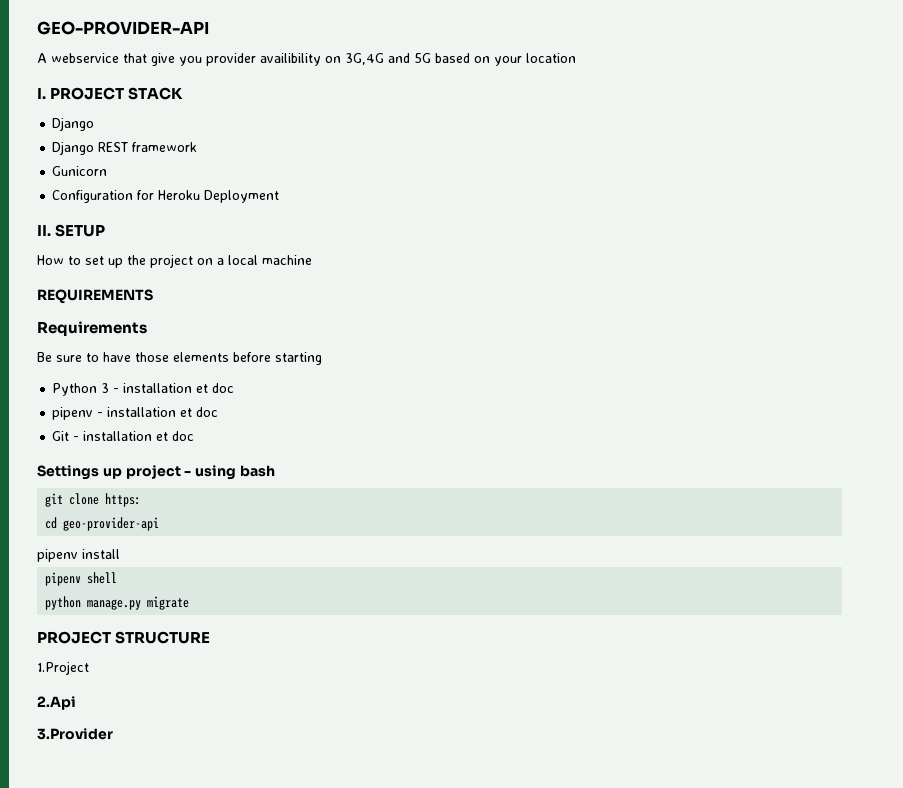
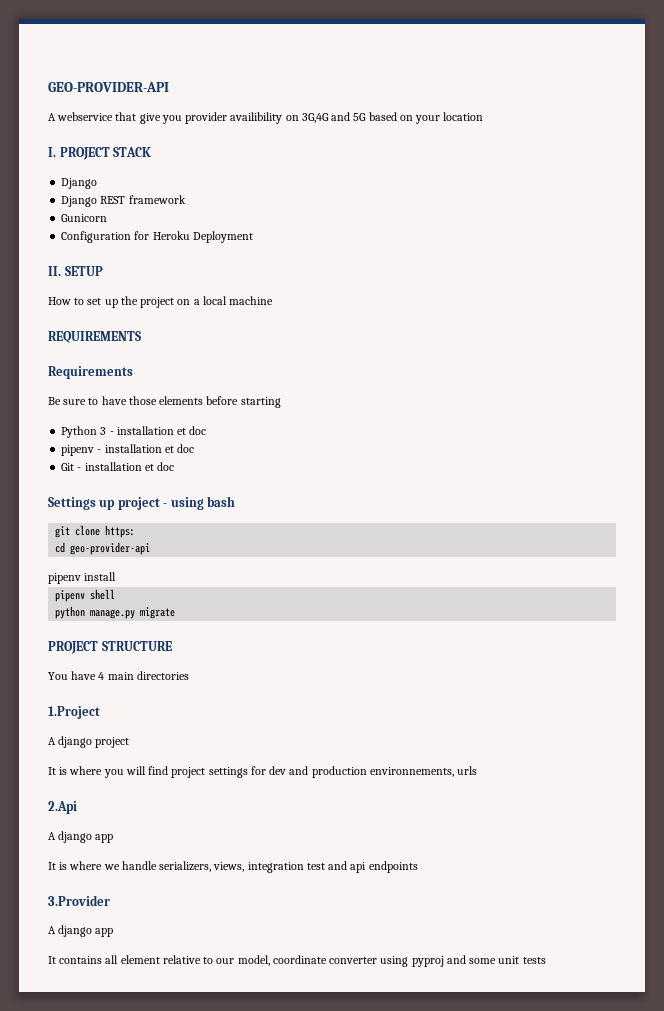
+ You have 4 main directories
  1.Project
+ A django project
+ It is where you will find project settings for dev and production environnements, urls
  2.Api
+ A django app
+ It is where we handle serializers, views, integration test and api endpoints
  3.Provider
+ A django app
+ It contains all element relative to our model, coordinate converter using pyproj and some unit tests

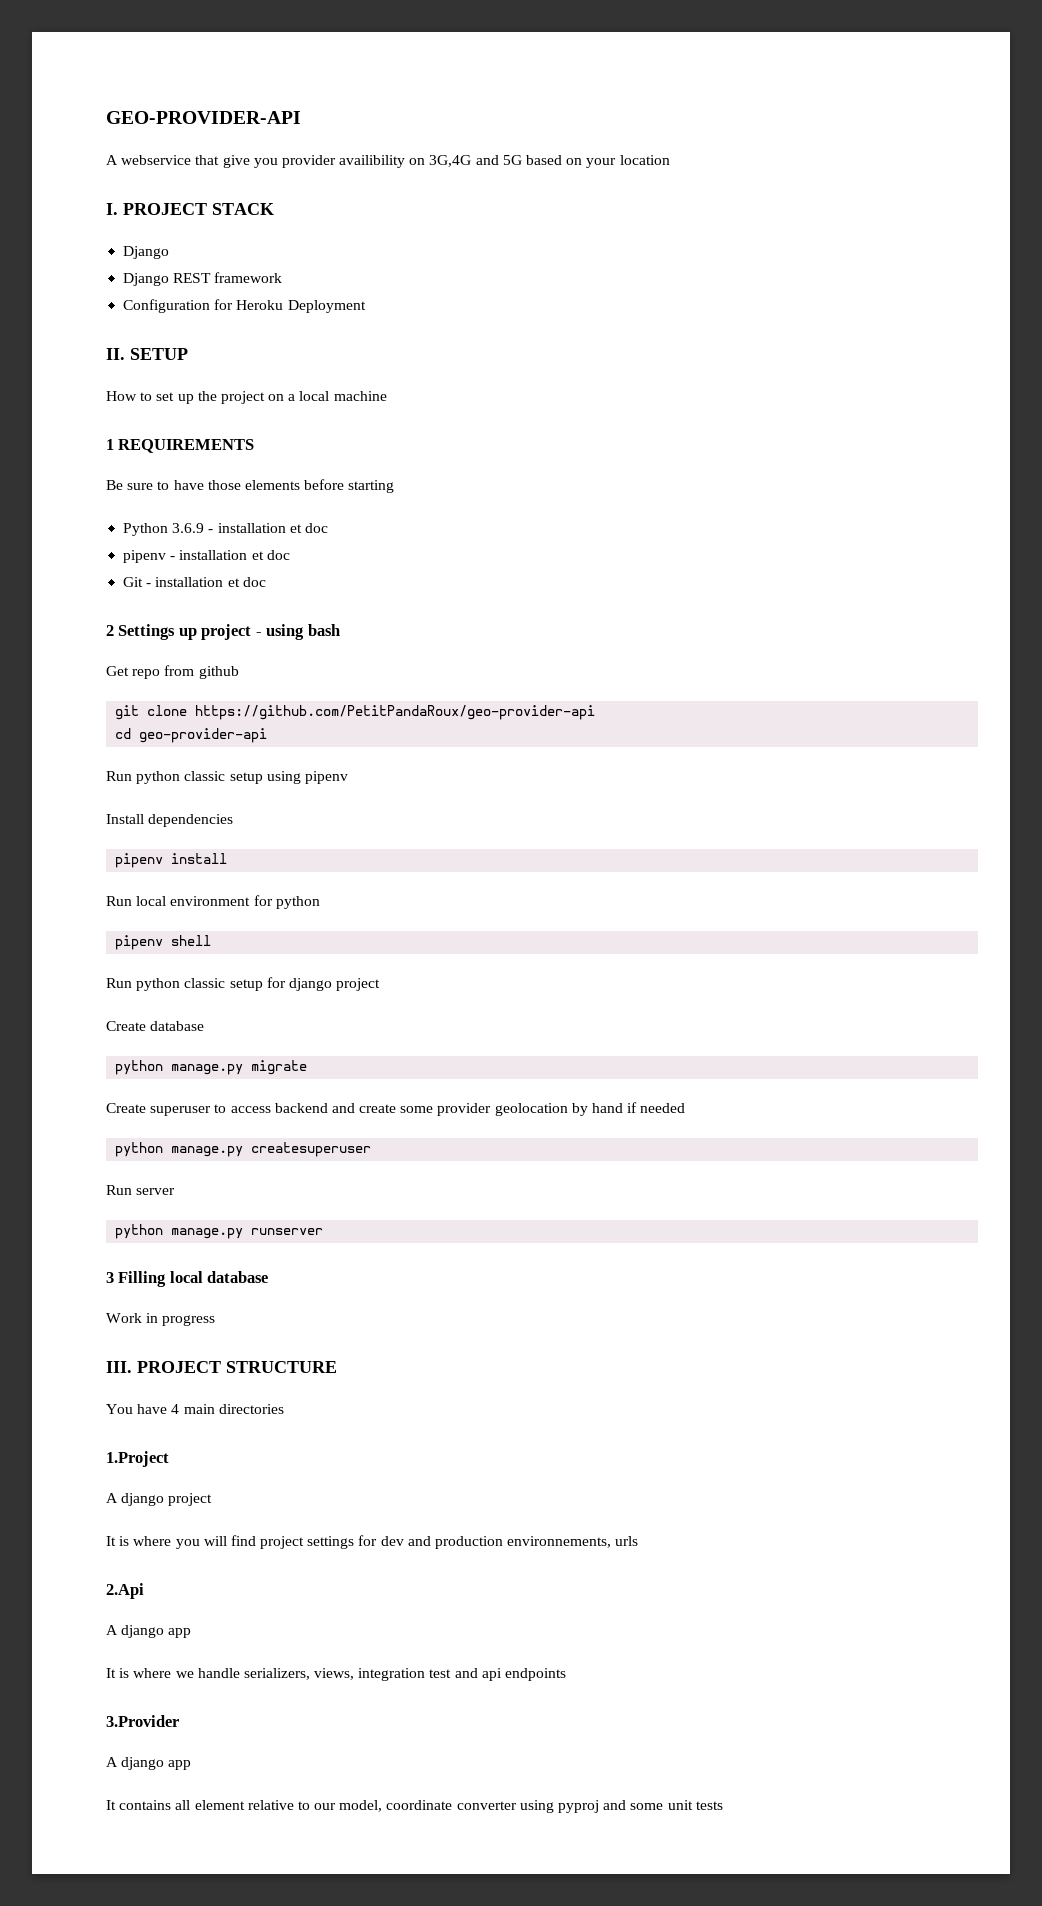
- Gunicorn
- REQUIREMENTS
+ 1 REQUIREMENTS
- Requirements
- Python 3 - installation et doc
+ Python 3.6.9 - installation et doc
- Settings up project - using bash
+ 2 Settings up project - using bash
+ Get repo from github
- git clone https:
+ git clone https://github.com/PetitPandaRoux/geo-provider-api
+ Run python classic setup using pipenv
+ Install dependencies
  pipenv install
+ Run local environment for python
  pipenv shell
+ Run python classic setup for django project
+ Create database
  python manage.py migrate
- PROJECT STRUCTURE
+ Create superuser to access backend and create some provider geolocation by hand if needed
+ python manage.py createsuperuser
+ Run server
+ python manage.py runserver
+ 3 Filling local database
+ Work in progress
+ III. PROJECT STRUCTURE

